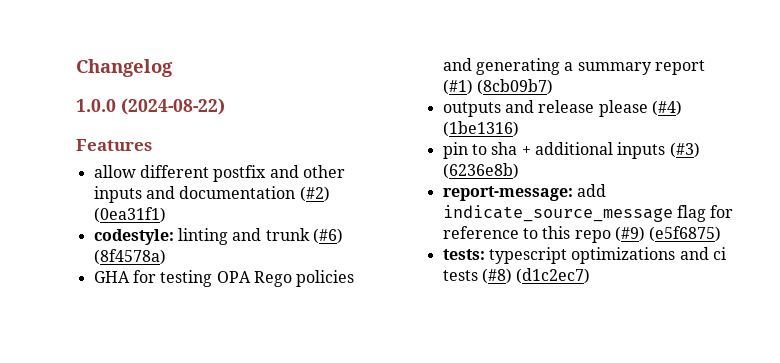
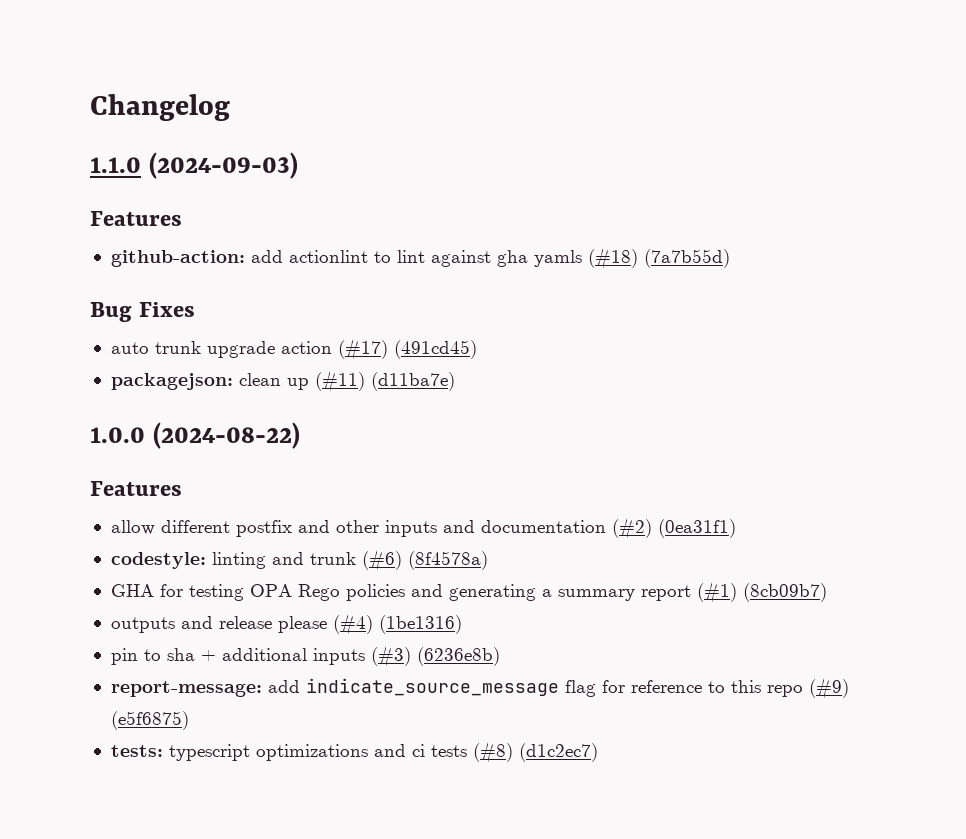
+ 1.1.0 (2024-09-03)
+ Features
+ github-action: add actionlint to lint against gha yamls (#18) (7a7b55d)
+ Bug Fixes
+ auto trunk upgrade action (#17) (491cd45)
+ packagejson: clean up (#11) (d11ba7e)

